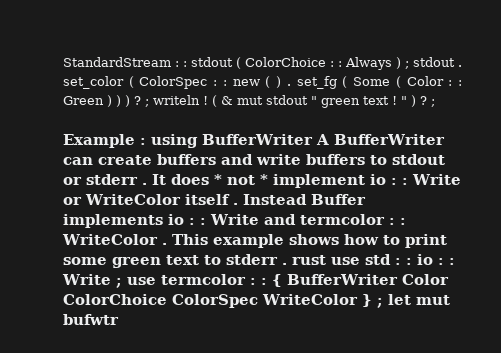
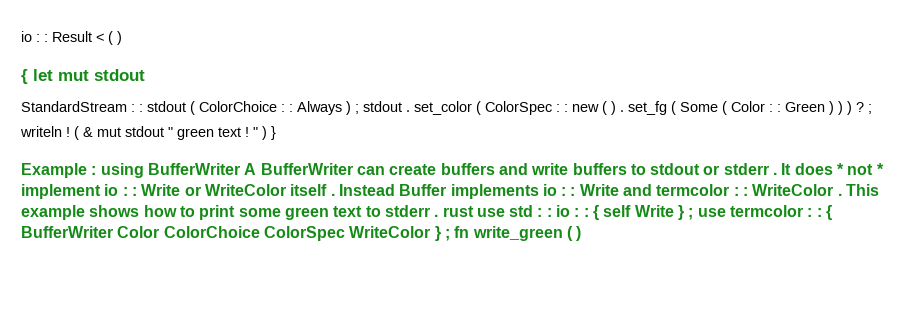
+ io : : Result < ( )
+ { let mut stdout
- " ) ? ;
+ " ) }
- This example shows how to print some green text to stderr . rust use std : : io : : Write ; use termcolor : : { BufferWriter Color ColorChoice ColorSpec WriteColor } ; let mut bufwtr
+ This example shows how to print some green text to stderr . rust use std : : io : : { self Write } ; use termcolor : : { BufferWriter Color ColorChoice ColorSpec WriteColor } ; fn write_green ( )

